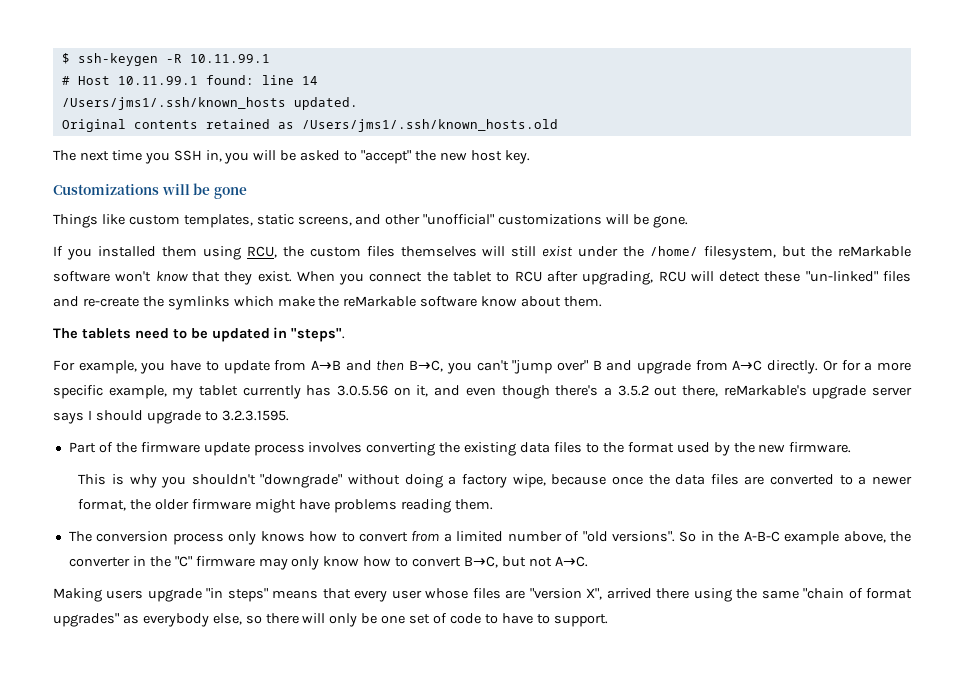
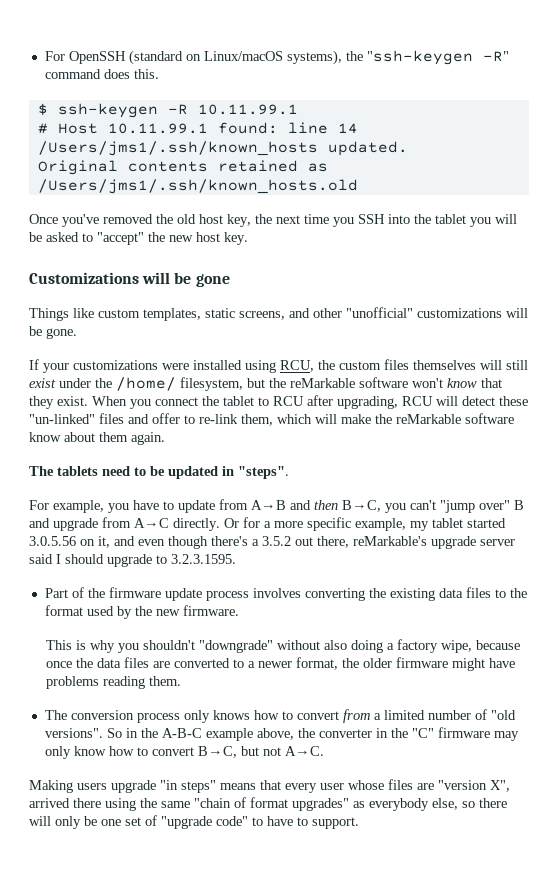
+ For OpenSSH (standard on Linux/macOS systems), the "ssh-keygen -R" command does this.
- The next time you SSH in, you will be asked to "accept" the new host key.
+ Once you've removed the old host key, the next time you SSH into the tablet you will be asked to "accept" the new host key.
- If you installed them using RCU, the custom files themselves will still exist under the /home/ filesystem, but the reMarkable software won't know that they exist.
+ If your customizations were installed using RCU, the custom files themselves will still exist under the /home/ filesystem, but the reMarkable software won't know that they exist.
- When you connect the tablet to RCU after upgrading, RCU will detect these "un-linked" files and re-create the symlinks which make the reMarkable software know about them.
+ When you connect the tablet to RCU after upgrading, RCU will detect these "un-linked" files and offer to re-link them, which will make the reMarkable software know about them again.
- Or for a more specific example, my tablet currently has 3.0.5.56 on it, and even though there's a 3.5.2 out there, reMarkable's upgrade server says I should upgrade to 3.2.3.1595.
+ Or for a more specific example, my tablet started 3.0.5.56 on it, and even though there's a 3.5.2 out there, reMarkable's upgrade server said I should upgrade to 3.2.3.1595.
- This is why you shouldn't "downgrade" without doing a factory wipe, because once the data files are converted to a newer format, the older firmware might have problems reading them.
+ This is why you shouldn't "downgrade" without also doing a factory wipe, because once the data files are converted to a newer format, the older firmware might have problems reading them.
- Making users upgrade "in steps" means that every user whose files are "version X", arrived there using the same "chain of format upgrades" as everybody else, so there will only be one set of code to have to support.
+ Making users upgrade "in steps" means that every user whose files are "version X", arrived there using the same "chain of format upgrades" as everybody else, so there will only be one set of "upgrade code" to have to support.

